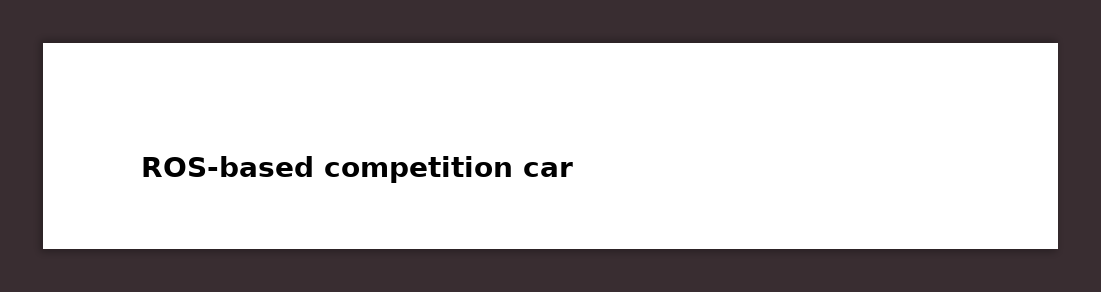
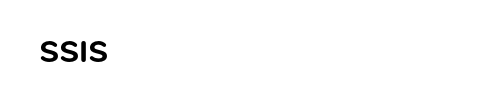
- ROS-based competition car
+ SSIS

